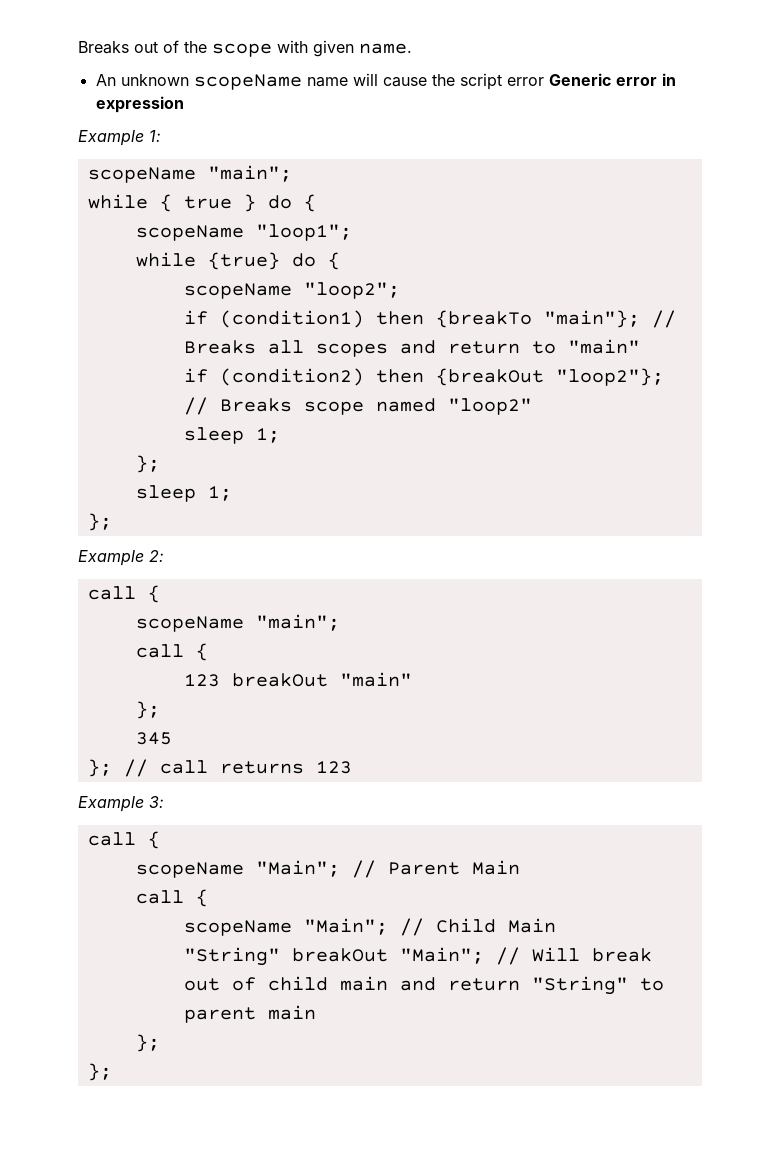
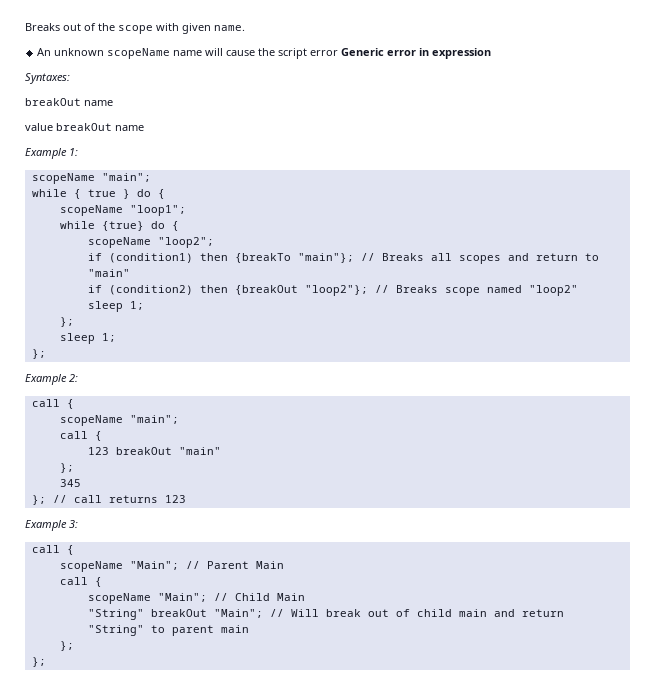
+ Syntaxes:
+ breakOut name
+ value breakOut name

